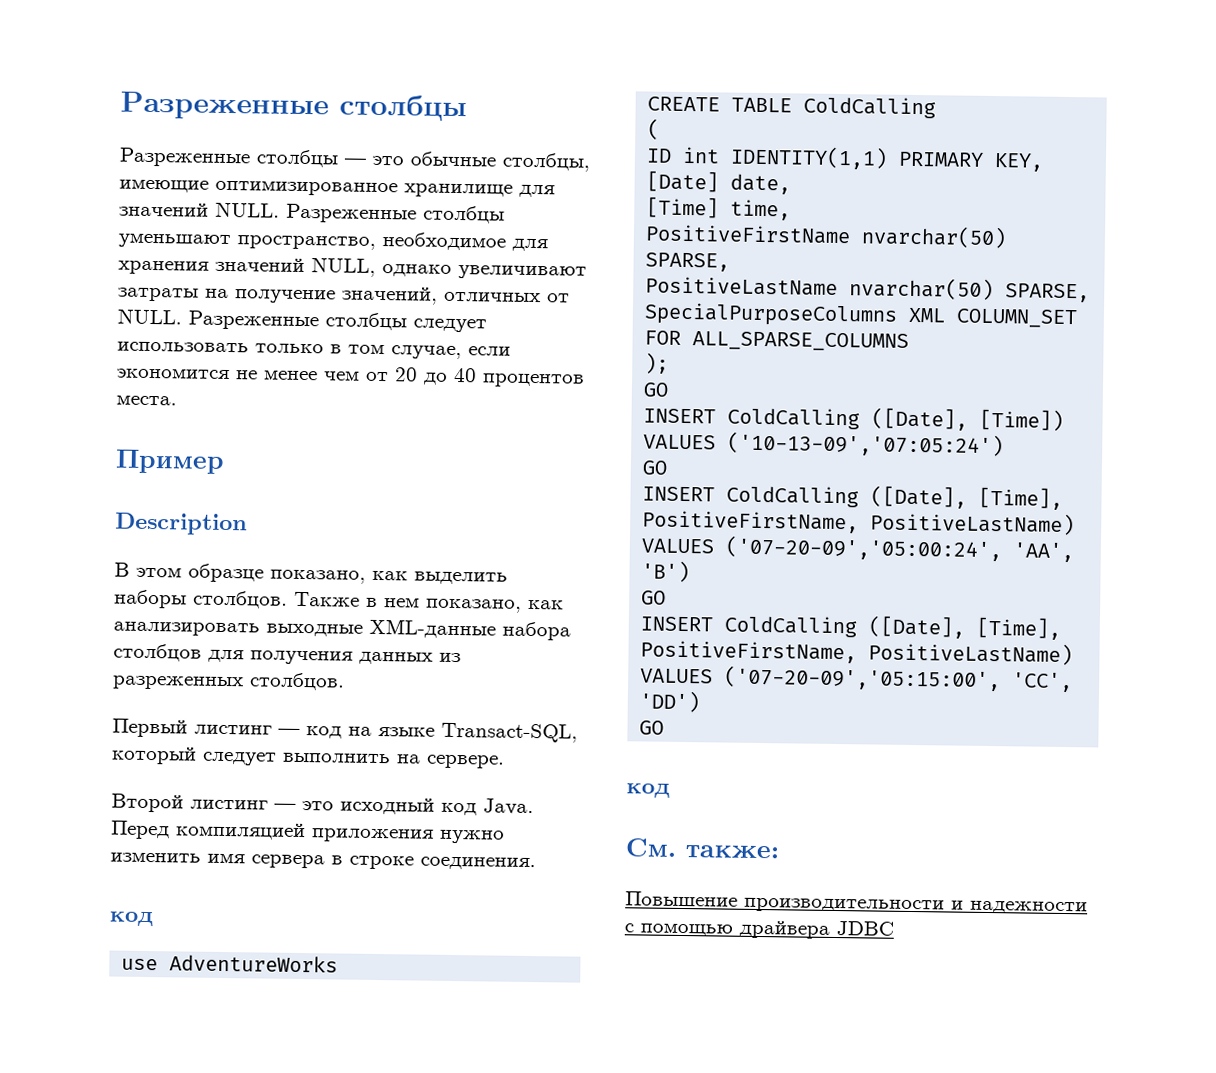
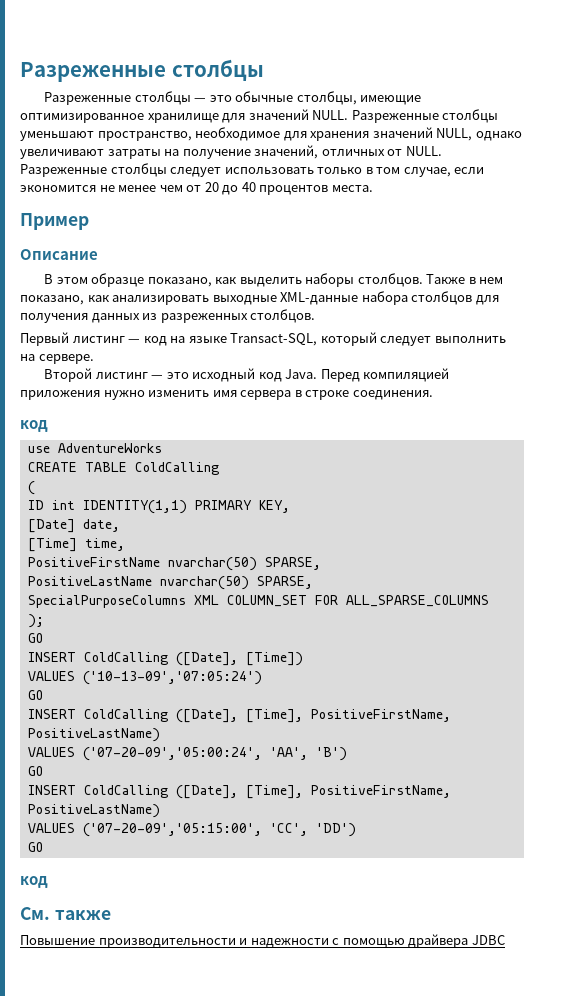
- Description
+ Описание
- См. также:
+ См. также

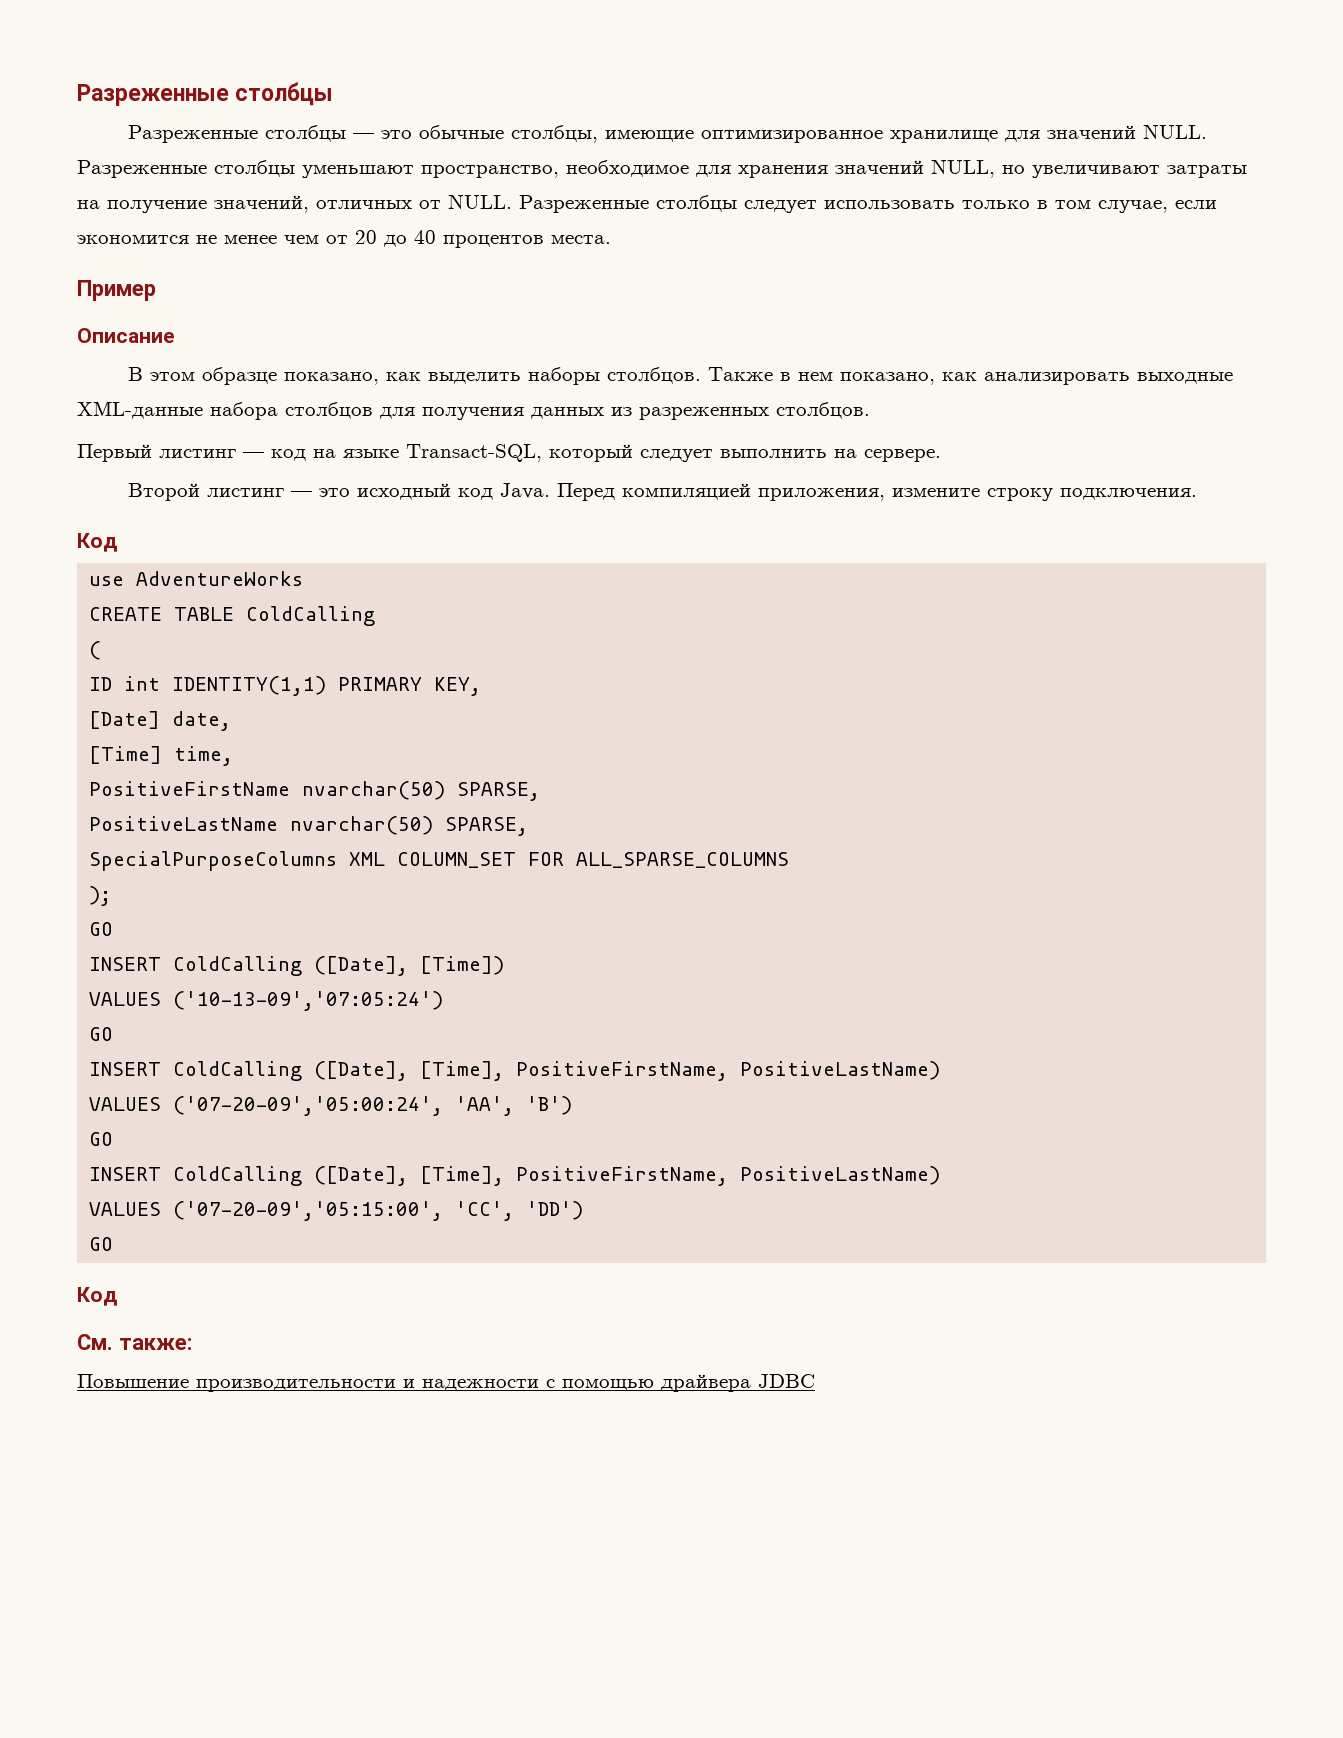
- Разреженные столбцы уменьшают пространство, необходимое для хранения значений NULL, однако увеличивают затраты на получение значений, отличных от NULL.
+ Разреженные столбцы уменьшают пространство, необходимое для хранения значений NULL, но увеличивают затраты на получение значений, отличных от NULL.
- Перед компиляцией приложения нужно изменить имя сервера в строке соединения.
- код
+ Перед компиляцией приложения, измените строку подключения.
+ Код
  VALUES ('07-20-09','05:15:00', 'CC', 'DD')
  GO
- код
+ Код
- См. также
+ См. также:

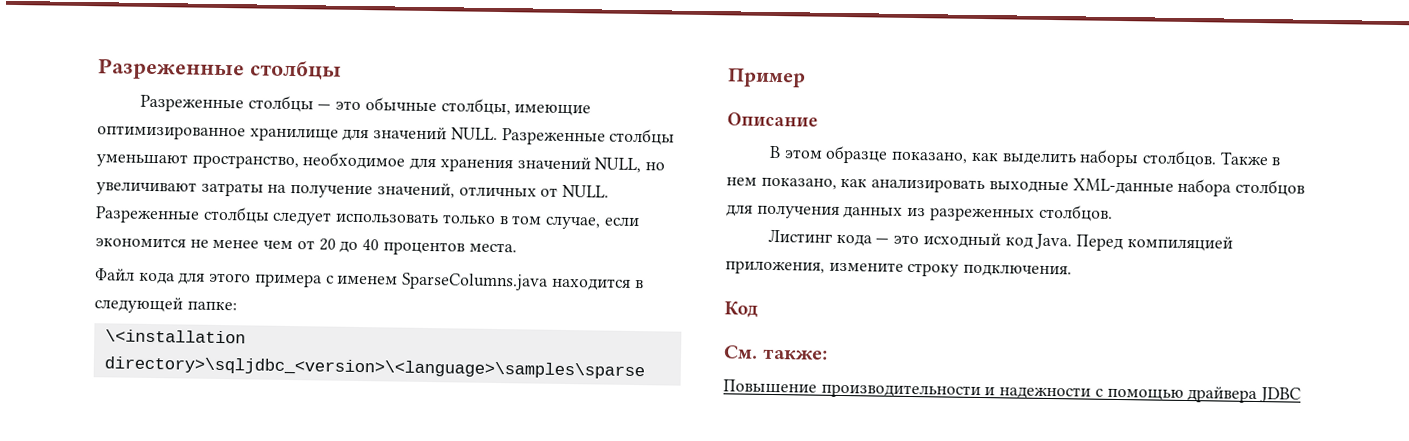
+ Файл кода для этого примера с именем SparseColumns.java находится в следующей папке:
+ \<installation directory>\sqljdbc_<version>\<language>\samples\sparse
- Первый листинг — код на языке Transact-SQL, который следует выполнить на сервере.
- Второй листинг — это исходный код Java.
+ Листинг кода — это исходный код Java.
- use AdventureWorks
- CREATE TABLE ColdCalling
- (
- ID int IDENTITY(1,1) PRIMARY KEY,
- [Date] date,
- [Time] time,
- PositiveFirstName nvarchar(50) SPARSE,
- PositiveLastName nvarchar(50) SPARSE,
- SpecialPurposeColumns XML COLUMN_SET FOR ALL_SPARSE_COLUMNS
- );
- GO
- INSERT ColdCalling ([Date], [Time])
- VALUES ('10-13-09','07:05:24')
- GO
- INSERT ColdCalling ([Date], [Time], PositiveFirstName, PositiveLastName)
- VALUES ('07-20-09','05:00:24', 'AA', 'B')
- GO
- INSERT ColdCalling ([Date], [Time], PositiveFirstName, PositiveLastName)
- VALUES ('07-20-09','05:15:00', 'CC', 'DD')
- GO
- Код

